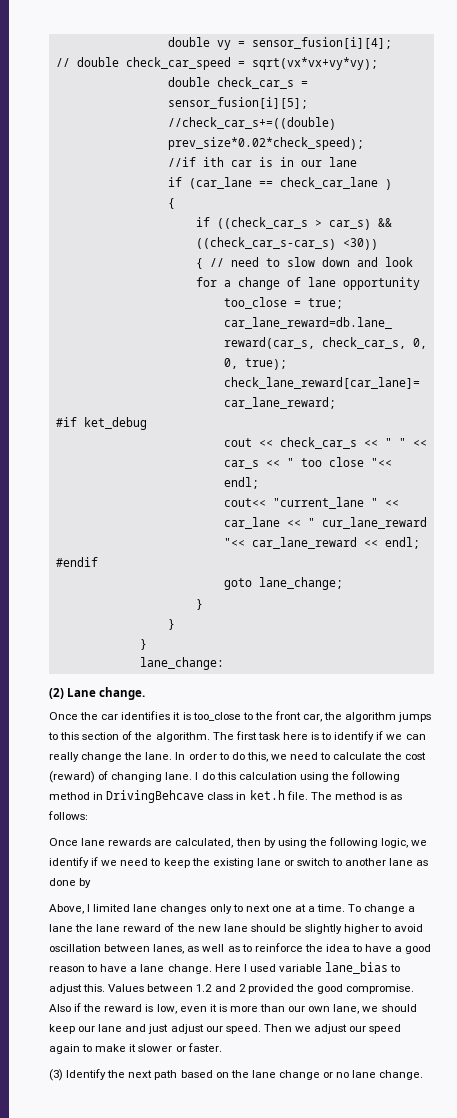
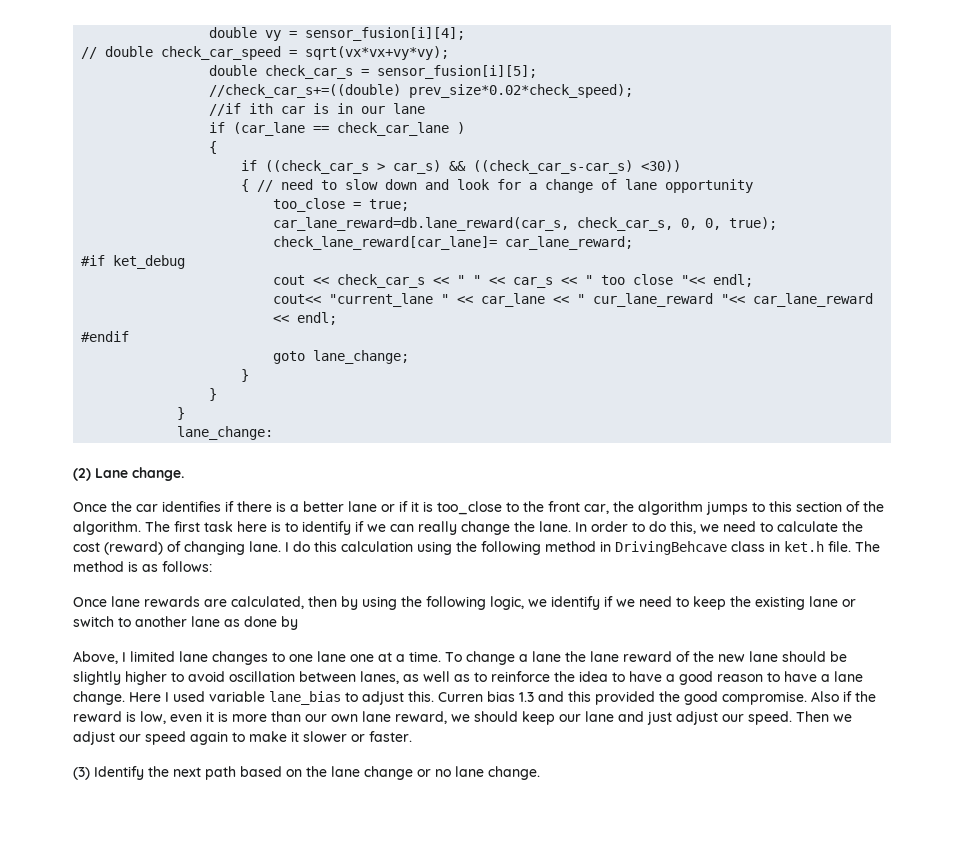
- Once the car identifies it is too_close to the front car, the algorithm jumps to this section of the algorithm.
+ Once the car identifies if there is a better lane or if it is too_close to the front car, the algorithm jumps to this section of the algorithm.
- Above, I limited lane changes only to next one at a time.
+ Above, I limited lane changes to one lane one at a time.
- Values between 1.2 and 2 provided the good compromise.
+ Curren bias 1.3 and this provided the good compromise.
- Also if the reward is low, even it is more than our own lane, we should keep our lane and just adjust our speed.
+ Also if the reward is low, even it is more than our own lane reward, we should keep our lane and just adjust our speed.

